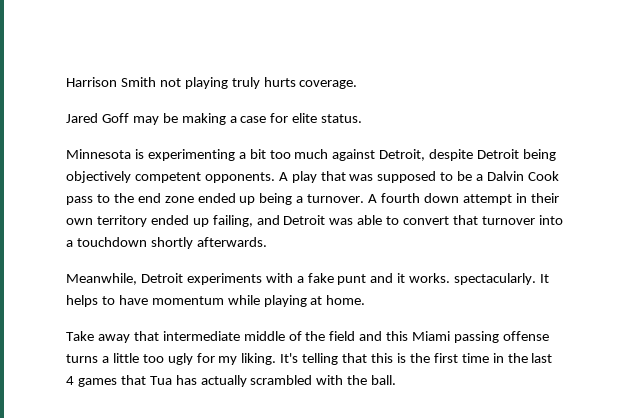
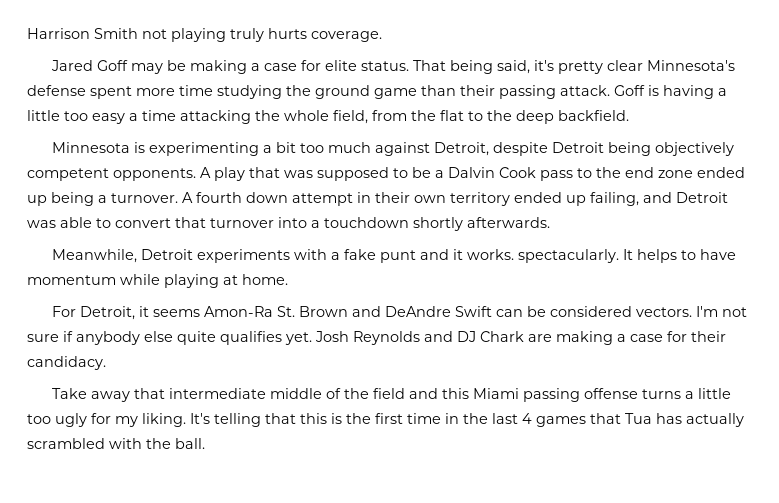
+ That being said, it's pretty clear Minnesota's defense spent more time studying the ground game than their passing attack. Goff is having a little too easy a time attacking the whole field, from the flat to the deep backfield.
+ For Detroit, it seems Amon-Ra St. Brown and DeAndre Swift can be considered vectors. I'm not sure if anybody else quite qualifies yet. Josh Reynolds and DJ Chark are making a case for their candidacy.

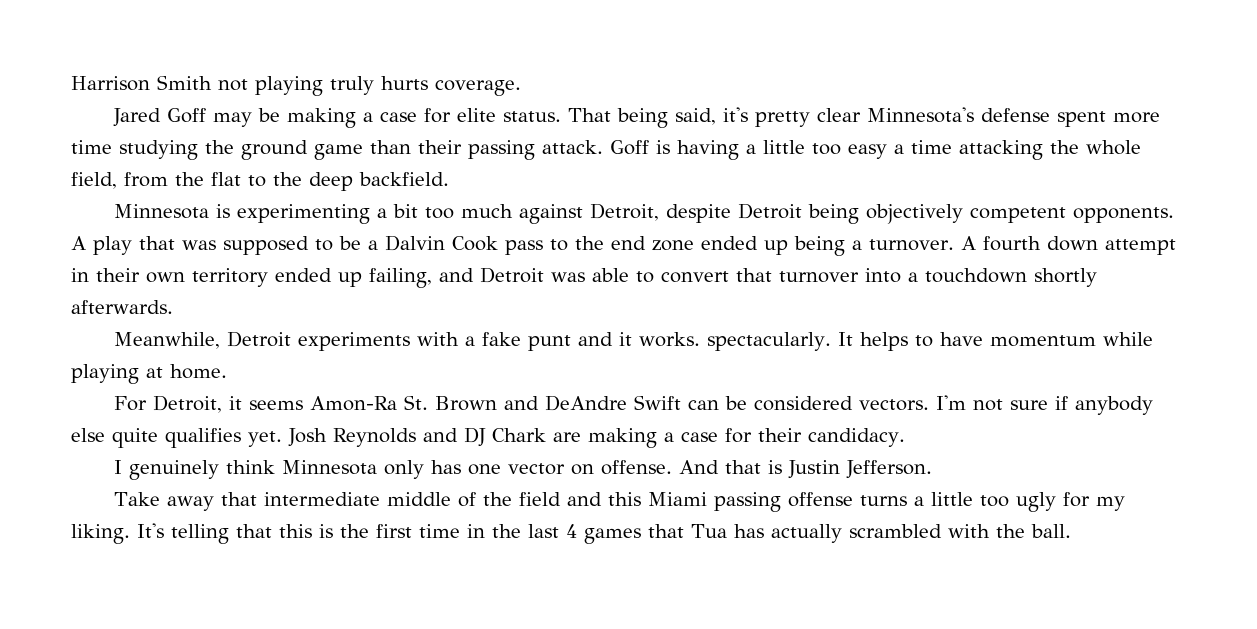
+ I genuinely think Minnesota only has one vector on offense. And that is Justin Jefferson.

